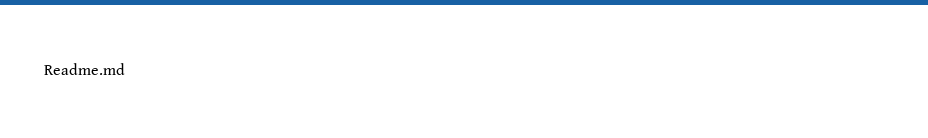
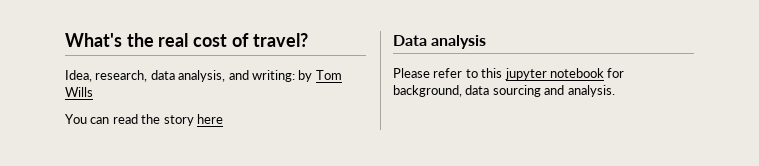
- Readme.md
+ What's the real cost of travel?
+ Idea, research, data analysis, and writing: by Tom Wills
+ You can read the story here
+ Data analysis
+ Please refer to this jupyter notebook for background, data sourcing and analysis.

